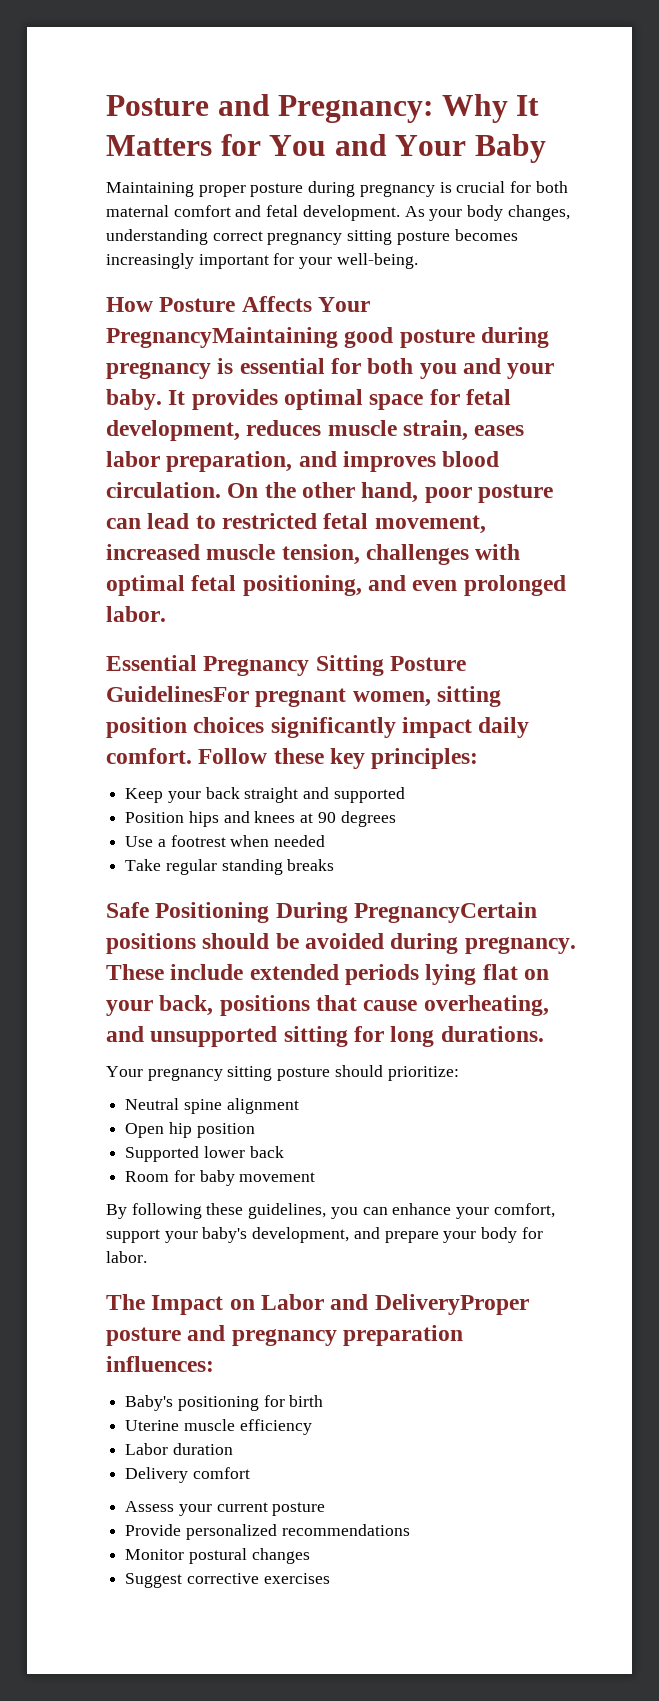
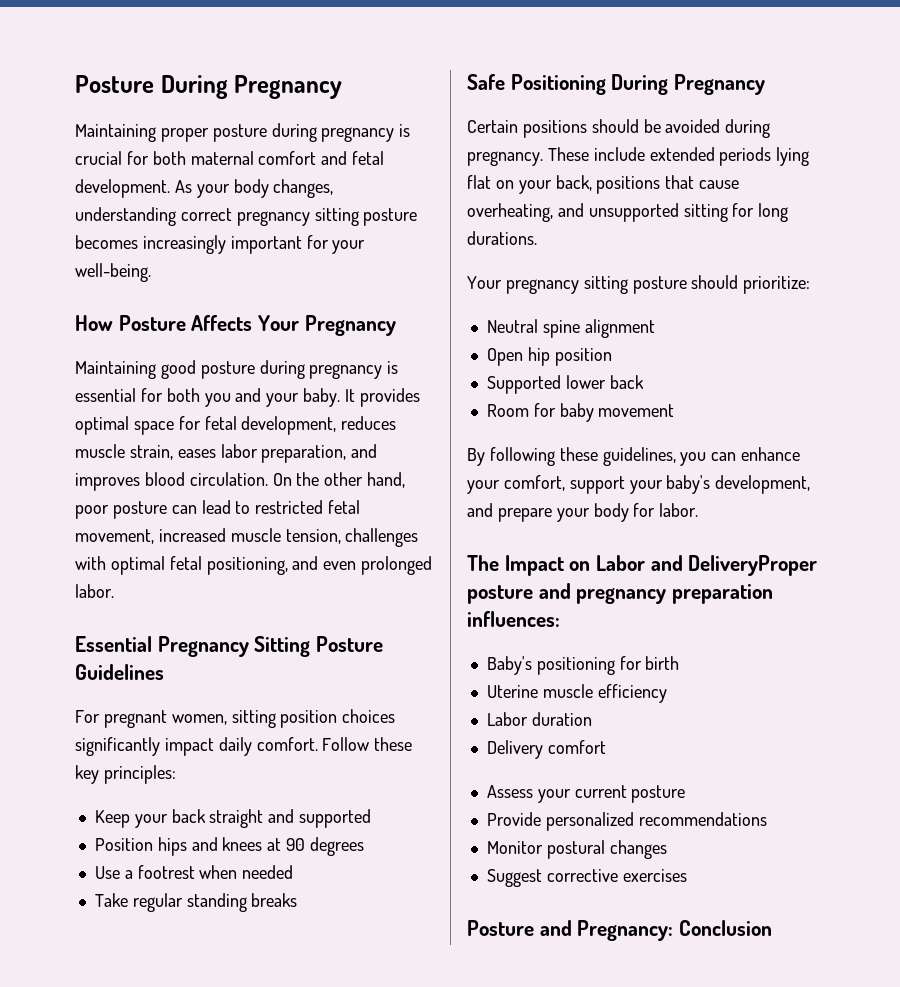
- Posture and Pregnancy: Why It Matters for You and Your Baby
+ Posture During Pregnancy
- How Posture Affects Your PregnancyMaintaining good posture during pregnancy is essential for both you and your baby.
+ How Posture Affects Your Pregnancy
+ Maintaining good posture during pregnancy is essential for both you and your baby.
- Essential Pregnancy Sitting Posture GuidelinesFor pregnant women, sitting position choices significantly impact daily comfort.
+ Essential Pregnancy Sitting Posture Guidelines
+ For pregnant women, sitting position choices significantly impact daily comfort.
- Safe Positioning During PregnancyCertain positions should be avoided during pregnancy.
+ Safe Positioning During Pregnancy
+ Certain positions should be avoided during pregnancy.
+ Posture and Pregnancy: Conclusion

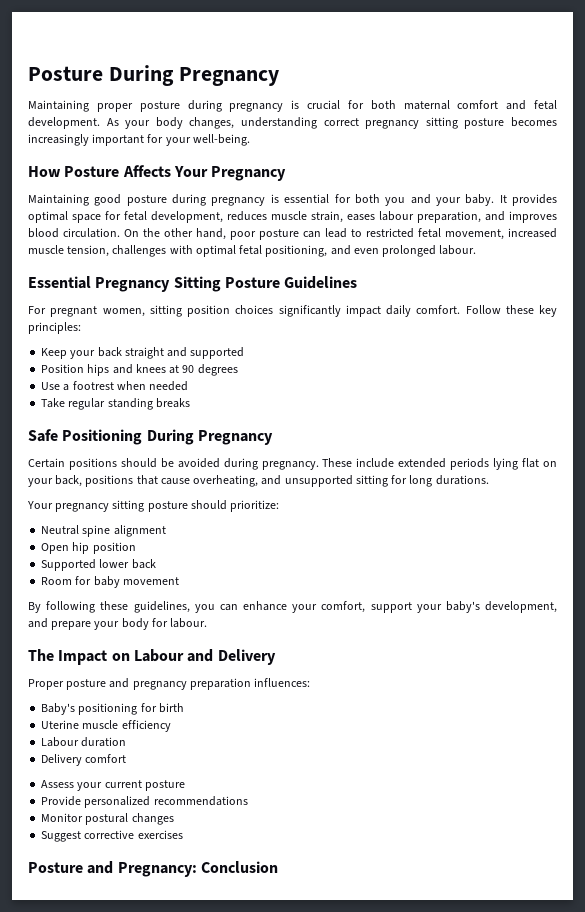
- It provides optimal space for fetal development, reduces muscle strain, eases labor preparation, and improves blood circulation.
+ It provides optimal space for fetal development, reduces muscle strain, eases labour preparation, and improves blood circulation.
- On the other hand, poor posture can lead to restricted fetal movement, increased muscle tension, challenges with optimal fetal positioning, and even prolonged labor.
+ On the other hand, poor posture can lead to restricted fetal movement, increased muscle tension, challenges with optimal fetal positioning, and even prolonged labour.
- By following these guidelines, you can enhance your comfort, support your baby's development, and prepare your body for labor.
+ By following these guidelines, you can enhance your comfort, support your baby's development, and prepare your body for labour.
- The Impact on Labor and DeliveryProper posture and pregnancy preparation influences:
+ The Impact on Labour and Delivery
+ Proper posture and pregnancy preparation influences:
- Labor duration
+ Labour duration

